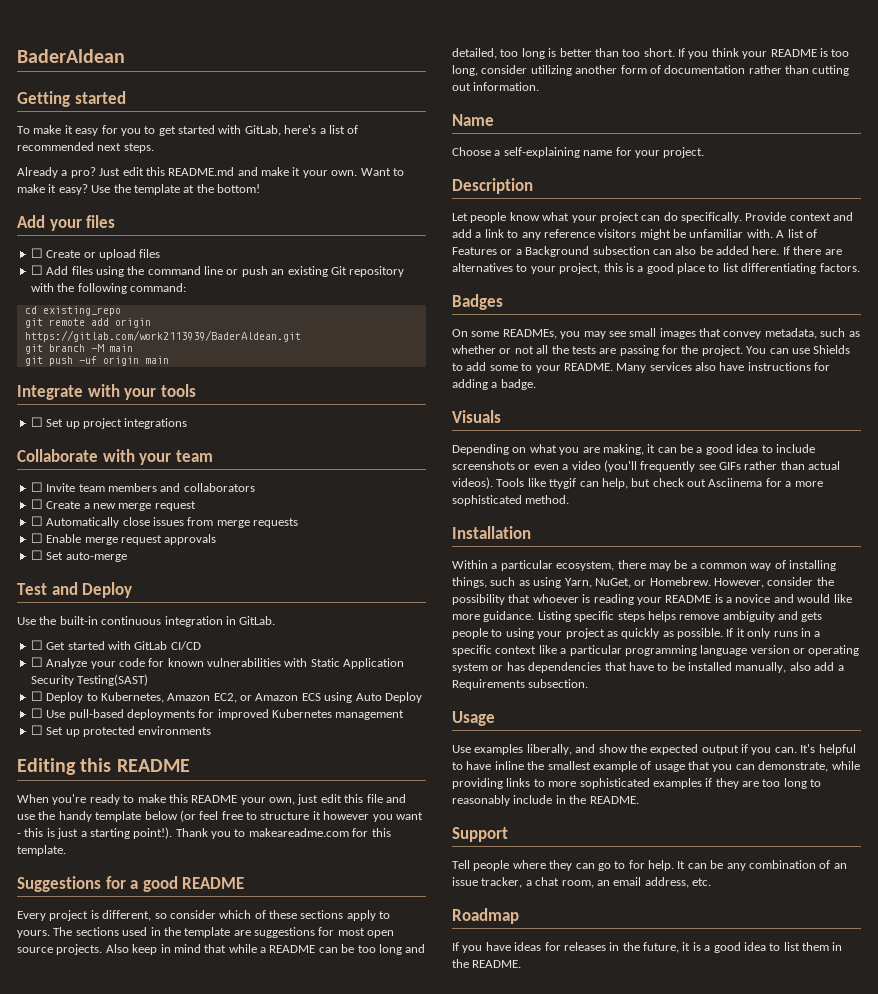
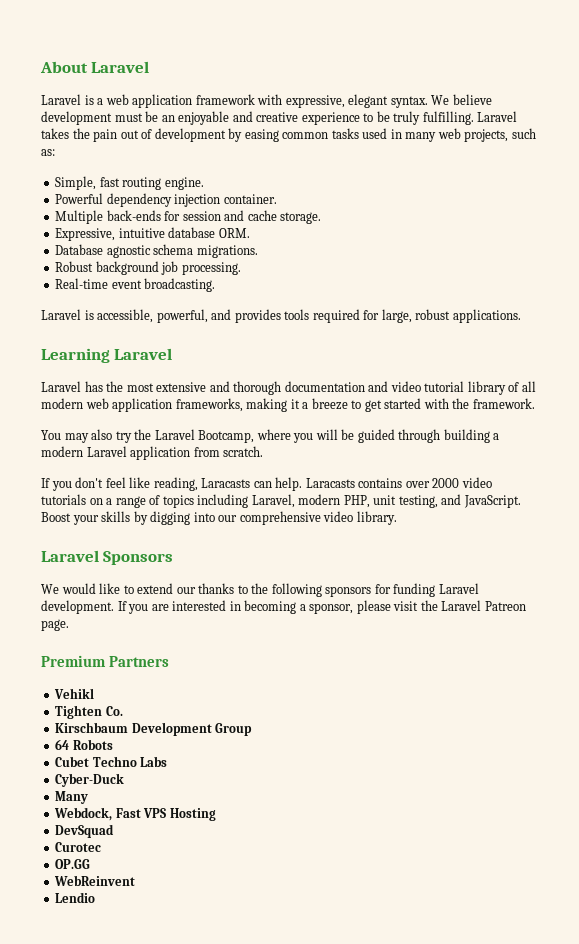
- BaderAldean
- Getting started
- To make it easy for you to get started with GitLab, here's a list of recommended next steps.
- Already a pro? Just edit this README.md and make it your own. Want to make it easy? Use the template at the bottom!
- Add your files
- ☐ Create or upload files
- ☐ Add files using the command line or push an existing Git repository with the following command:
- cd existing_repo
- git remote add origin https://gitlab.com/work2113939/BaderAldean.git
- git branch -M main
- git push -uf origin main
- Integrate with your tools
- ☐ Set up project integrations
- Collaborate with your team
- ☐ Invite team members and collaborators
- ☐ Create a new merge request
- ☐ Automatically close issues from merge requests
- ☐ Enable merge request approvals
- ☐ Set auto-merge
- Test and Deploy
- Use the built-in continuous integration in GitLab.
- ☐ Get started with GitLab CI/CD
- ☐ Analyze your code for known vulnerabilities with Static Application Security Testing(SAST)
- ☐ Deploy to Kubernetes, Amazon EC2, or Amazon ECS using Auto Deploy
- ☐ Use pull-based deployments for improved Kubernetes management
- ☐ Set up protected environments
- Editing this README
- When you're ready to make this README your own, just edit this file and use the handy template below (or feel free to structure it however you want - this is just a starting point!). Thank you to makeareadme.com for this template.
- Suggestions for a good README
- Every project is different, so consider which of these sections apply to yours. The sections used in the template are suggestions for most open source projects. Also keep in mind that while a README can be too long and detailed, too long is better than too short. If you think your README is too long, consider utilizing another form of documentation rather than cutting out information.
- Name
- Choose a self-explaining name for your project.
- Description
- Let people know what your project can do specifically. Provide context and add a link to any reference visitors might be unfamiliar with. A list of Features or a Background subsection can also be added here. If there are alternatives to your project, this is a good place to list differentiating factors.
- Badges
- On some READMEs, you may see small images that convey metadata, such as whether or not all the tests are passing for the project. You can use Shields to add some to your README. Many services also have instructions for adding a badge.
- Visuals
- Depending on what you are making, it can be a good idea to include screenshots or even a video (you'll frequently see GIFs rather than actual videos). Tools like ttygif can help, but check out Asciinema for a more sophisticated method.
- Installation
- Within a particular ecosystem, there may be a common way of installing things, such as using Yarn, NuGet, or Homebrew. However, consider the possibility that whoever is reading your README is a novice and would like more guidance. Listing specific steps helps remove ambiguity and gets people to using your project as quickly as possible. If it only runs in a specific context like a particular programming language version or operating system or has dependencies that have to be installed manually, also add a Requirements subsection.
- Usage
- Use examples liberally, and show the expected output if you can. It's helpful to have inline the smallest example of usage that you can demonstrate, while providing links to more sophisticated examples if they are too long to reasonably include in the README.
- Support
- Tell people where they can go to for help. It can be any combination of an issue tracker, a chat room, an email address, etc.
- Roadmap
- If you have ideas for releases in the future, it is a good idea to list them in the README.
+ About Laravel
+ Laravel is a web application framework with expressive, elegant syntax. We believe development must be an enjoyable and creative experience to be truly fulfilling. Laravel takes the pain out of development by easing common tasks used in many web projects, such as:
+ Simple, fast routing engine.
+ Powerful dependency injection container.
+ Multiple back-ends for session and cache storage.
+ Expressive, intuitive database ORM.
+ Database agnostic schema migrations.
+ Robust background job processing.
+ Real-time event broadcasting.
+ Laravel is accessible, powerful, and provides tools required for large, robust applications.
+ Learning Laravel
+ Laravel has the most extensive and thorough documentation and video tutorial library of all modern web application frameworks, making it a breeze to get started with the framework.
+ You may also try the Laravel Bootcamp, where you will be guided through building a modern Laravel application from scratch.
+ If you don't feel like reading, Laracasts can help. Laracasts contains over 2000 video tutorials on a range of topics including Laravel, modern PHP, unit testing, and JavaScript. Boost your skills by digging into our comprehensive video library.
+ Laravel Sponsors
+ We would like to extend our thanks to the following sponsors for funding Laravel development. If you are interested in becoming a sponsor, please visit the Laravel Patreon page.
+ Premium Partners
+ Vehikl
+ Tighten Co.
+ Kirschbaum Development Group
+ 64 Robots
+ Cubet Techno Labs
+ Cyber-Duck
+ Many
+ Webdock, Fast VPS Hosting
+ DevSquad
+ Curotec
+ OP.GG
+ WebReinvent
+ Lendio

